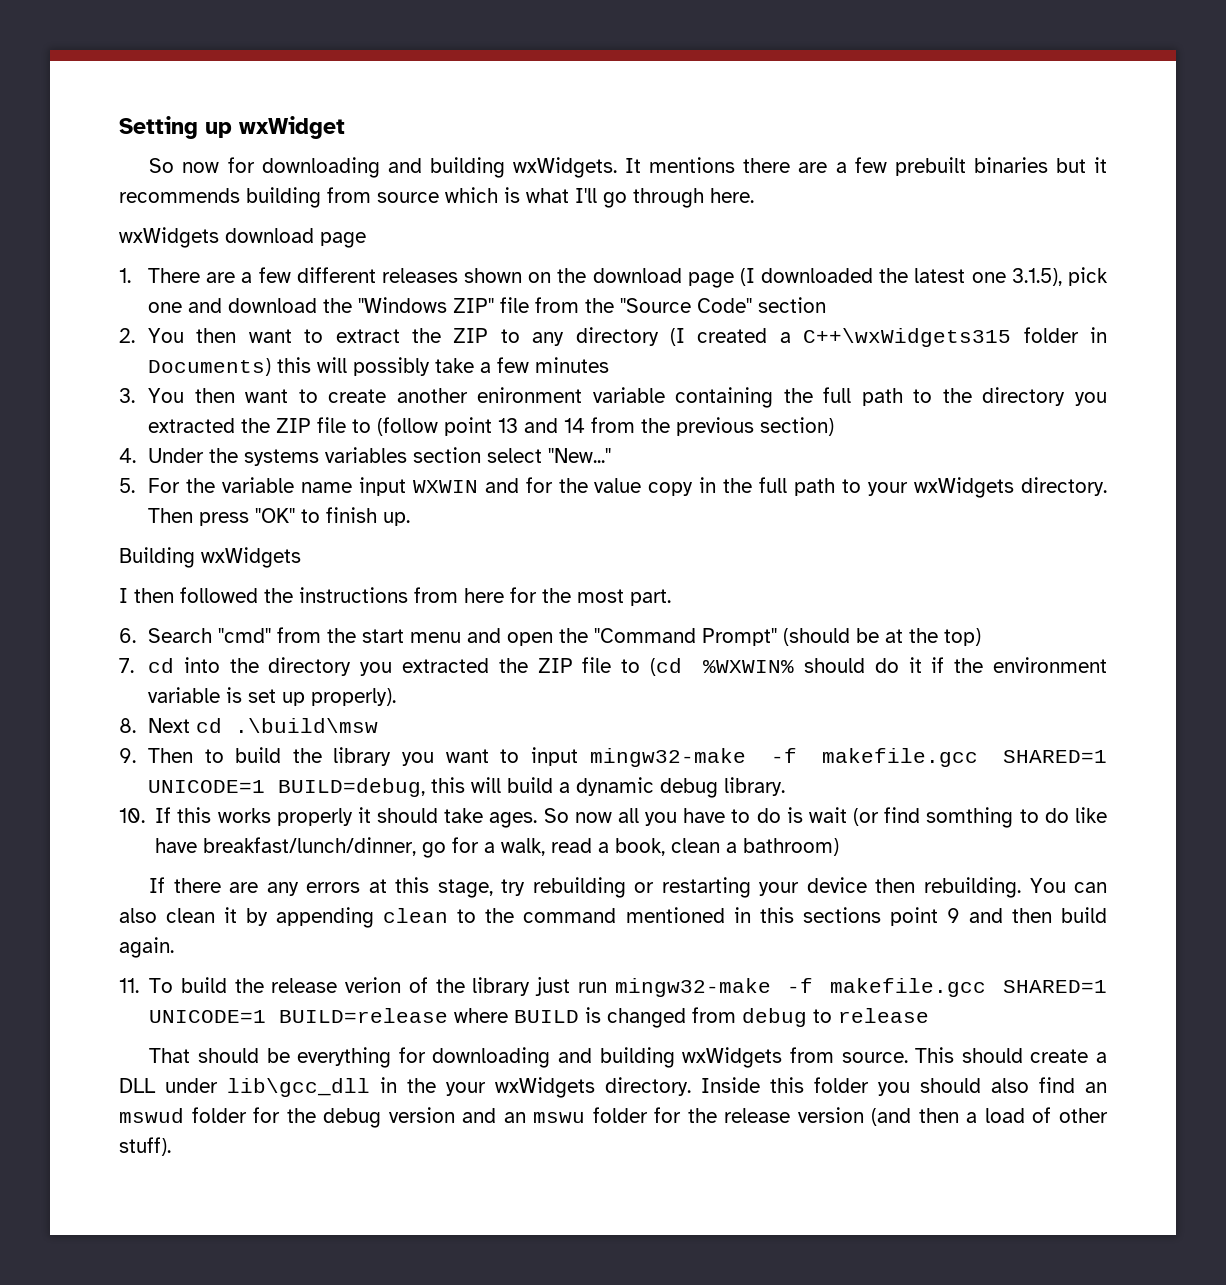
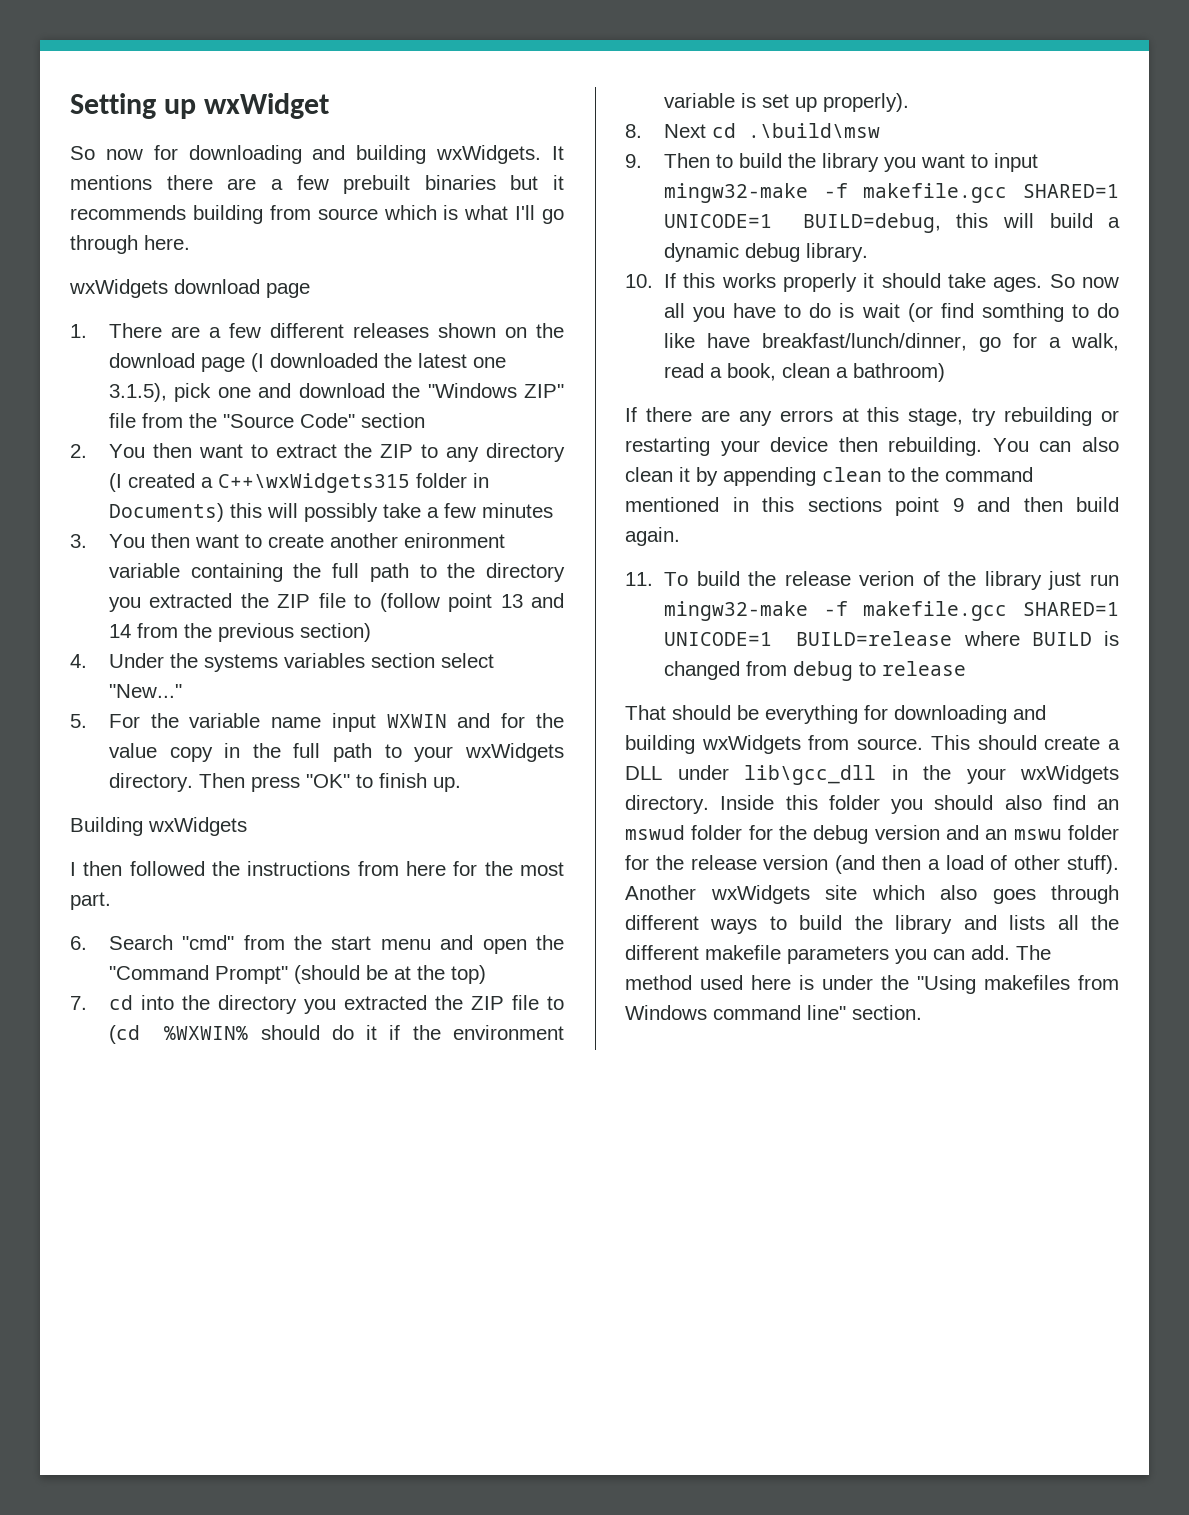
+ Another wxWidgets site which also goes through different ways to build the library and lists all the different makefile parameters you can add. The method used here is under the "Using makefiles from Windows command line" section.

